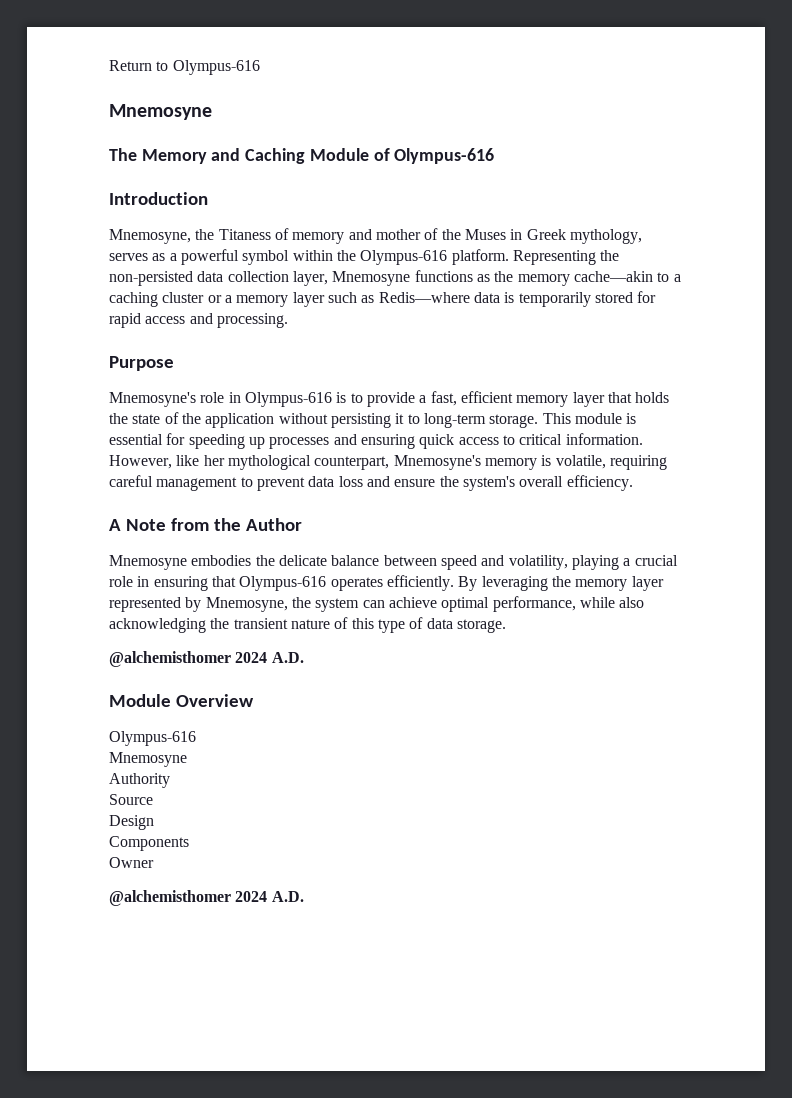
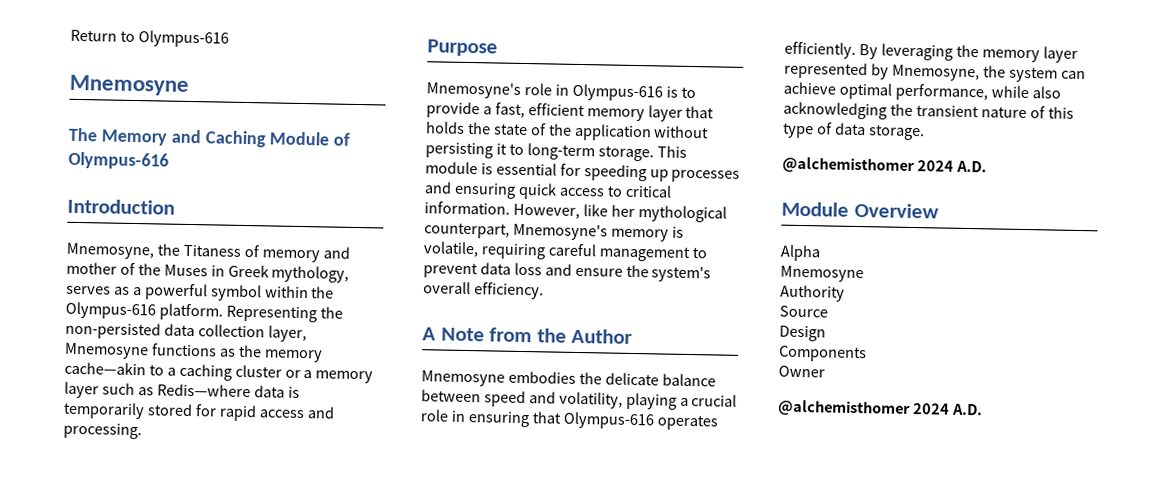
  Module Overview
- Olympus-616
+ Alpha

